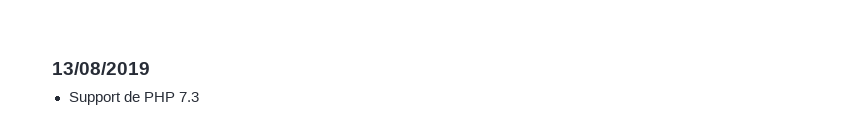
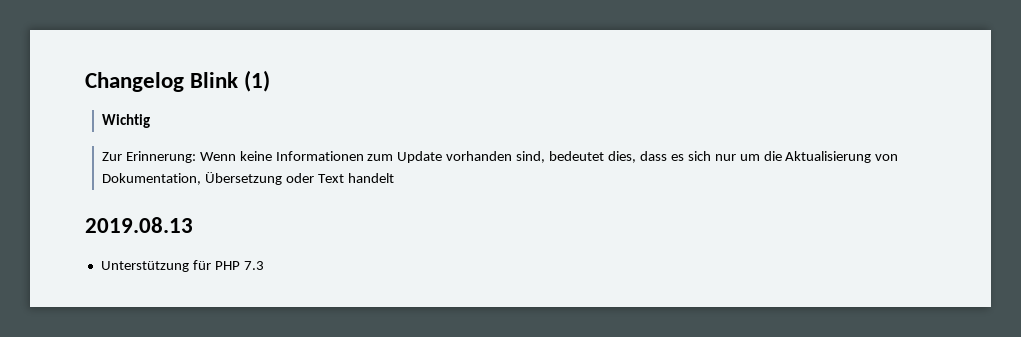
- 13/08/2019
- Support de PHP 7.3
+ Changelog Blink (1)
+ Wichtig
+ Zur Erinnerung: Wenn keine Informationen zum Update vorhanden sind, bedeutet dies, dass es sich nur um die Aktualisierung von Dokumentation, Übersetzung oder Text handelt
+ 2019.08.13
+ Unterstützung für PHP 7.3

